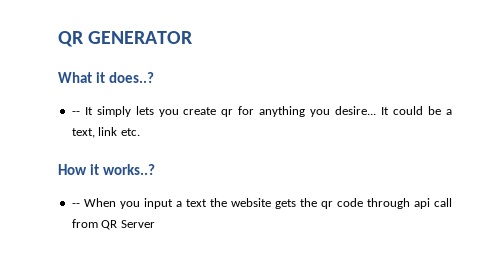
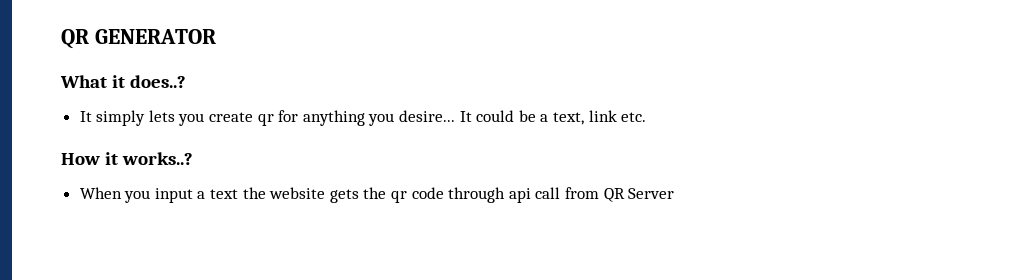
- -- It simply lets you create qr for anything you desire...
+ It simply lets you create qr for anything you desire...
- -- When you input a text the website gets the qr code through api call from QR Server
+ When you input a text the website gets the qr code through api call from QR Server

